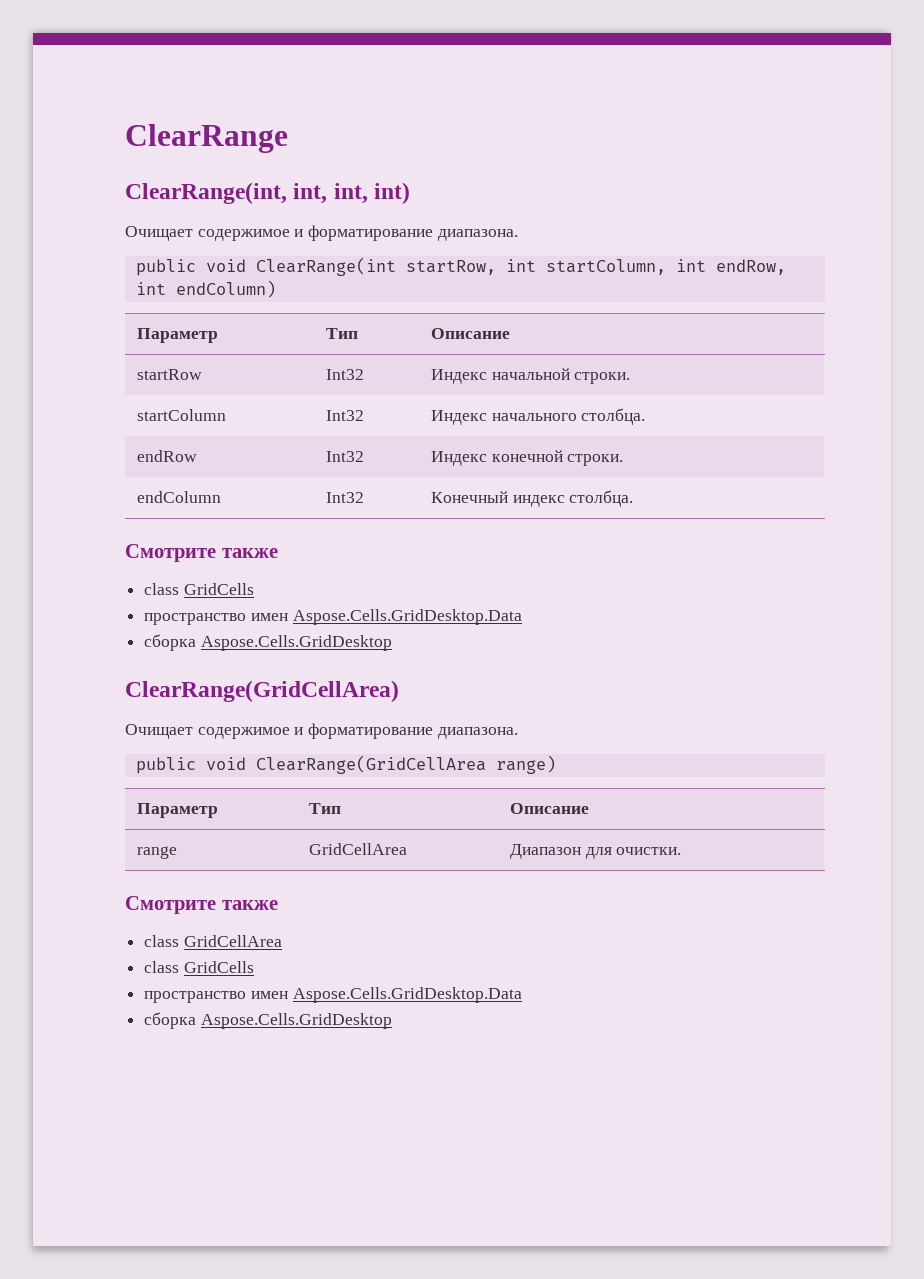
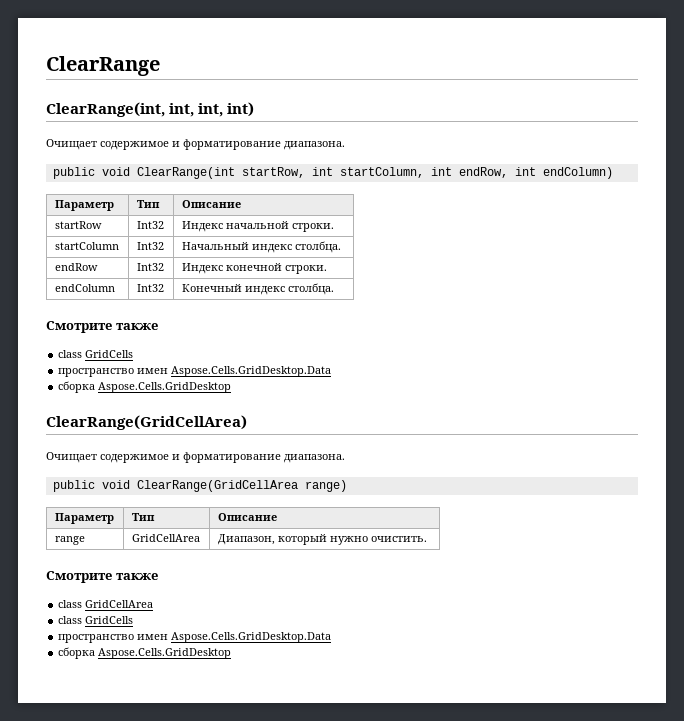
- startColumn | Int32 | Индекс начального столбца.
+ startColumn | Int32 | Начальный индекс столбца.
- range | GridCellArea | Диапазон для очистки.
+ range | GridCellArea | Диапазон, который нужно очистить.

